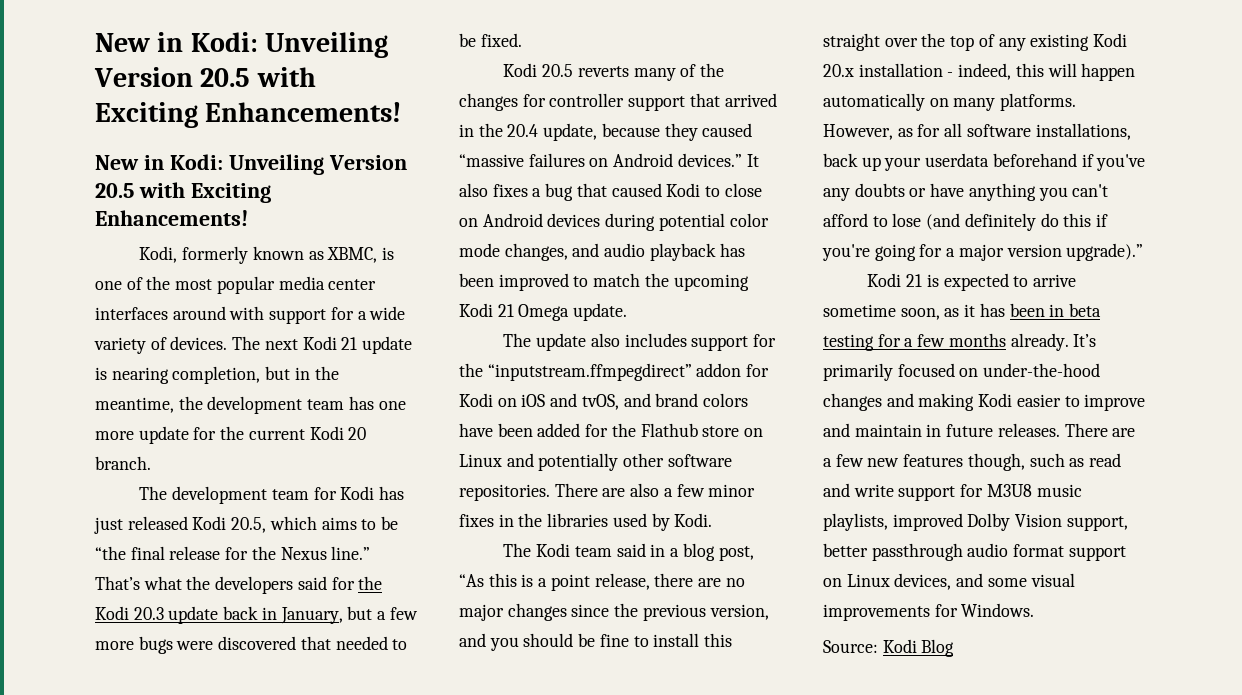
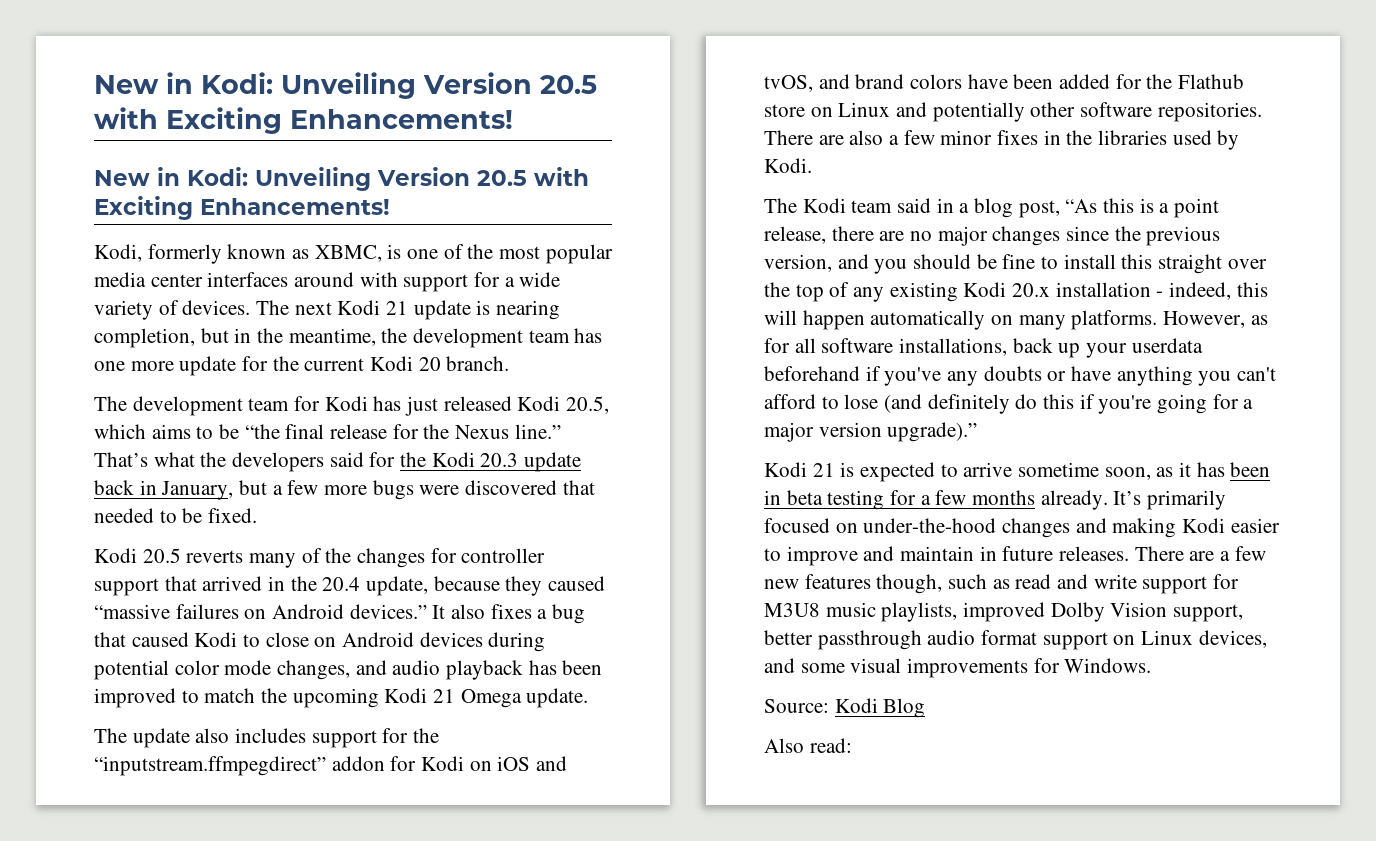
+ Also read:

